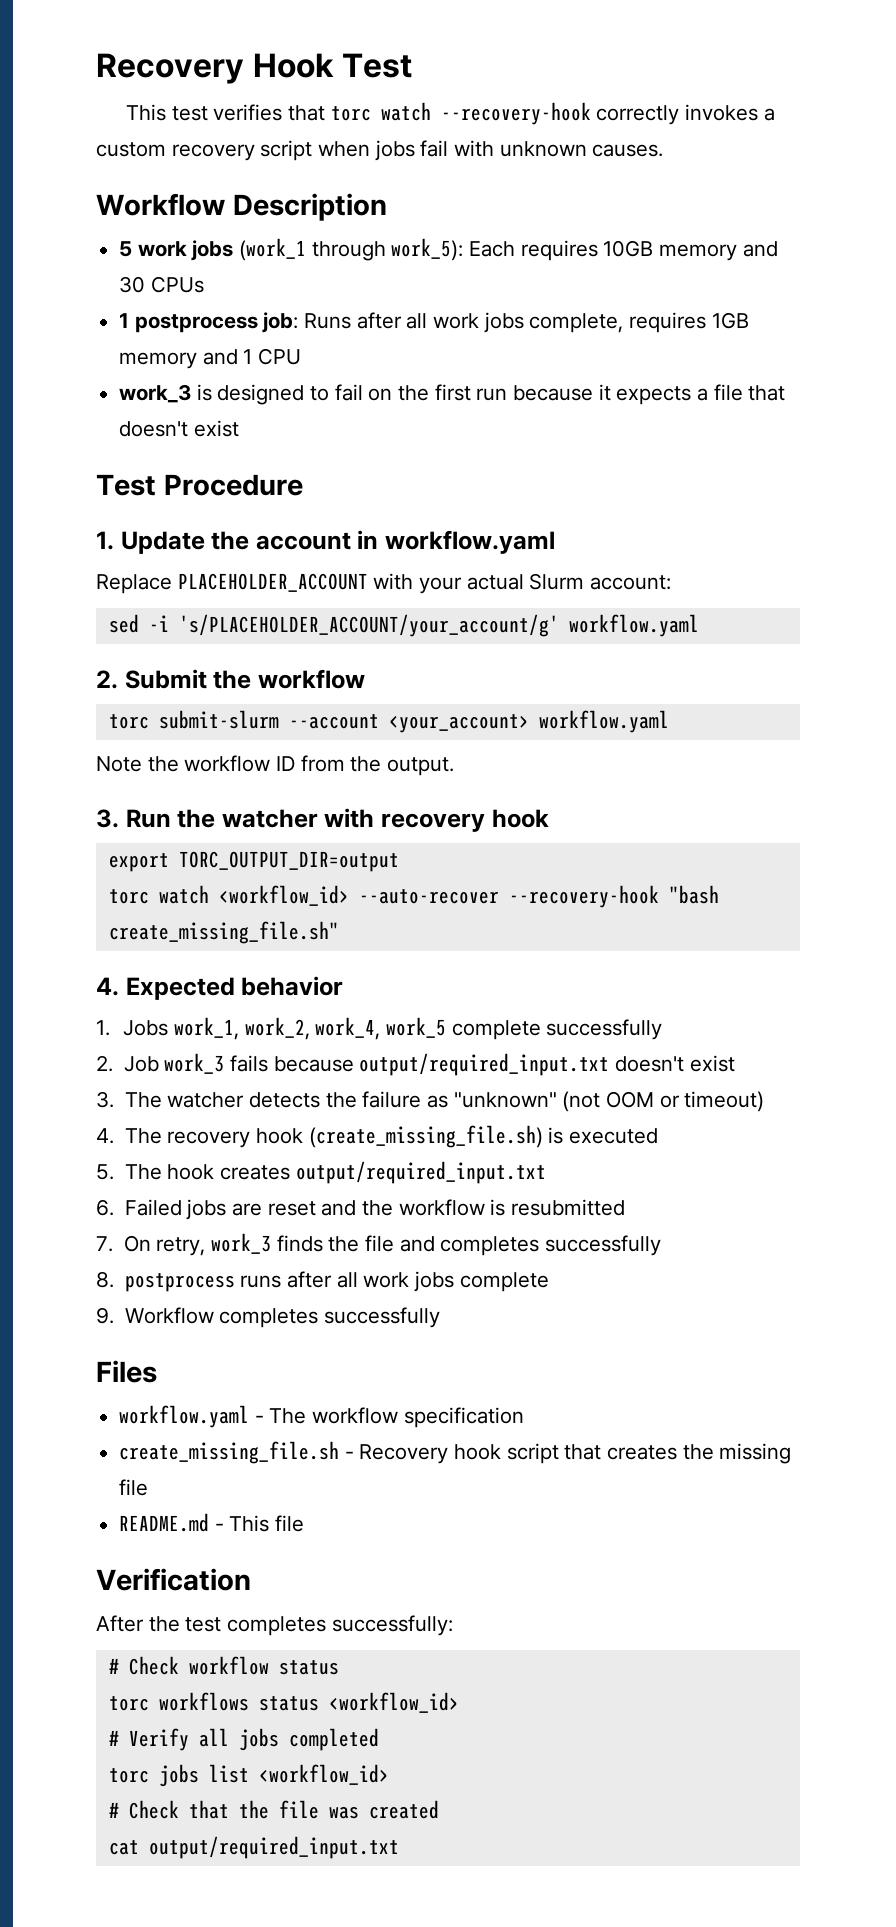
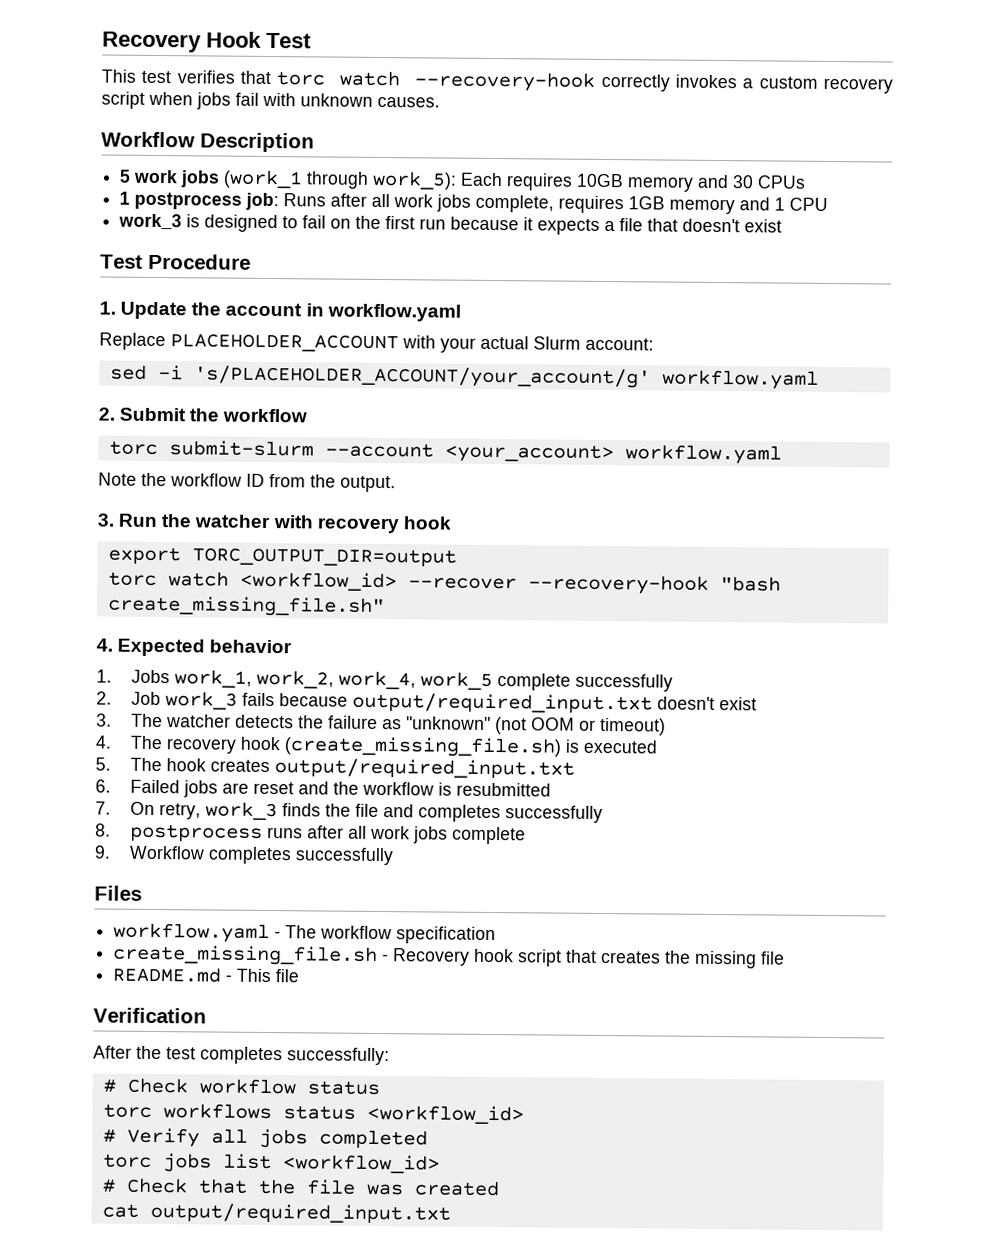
- torc watch <workflow_id> --auto-recover --recovery-hook "bash create_missing_file.sh"
+ torc watch <workflow_id> --recover --recovery-hook "bash create_missing_file.sh"

